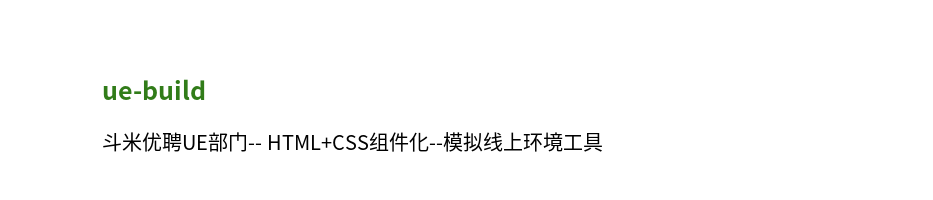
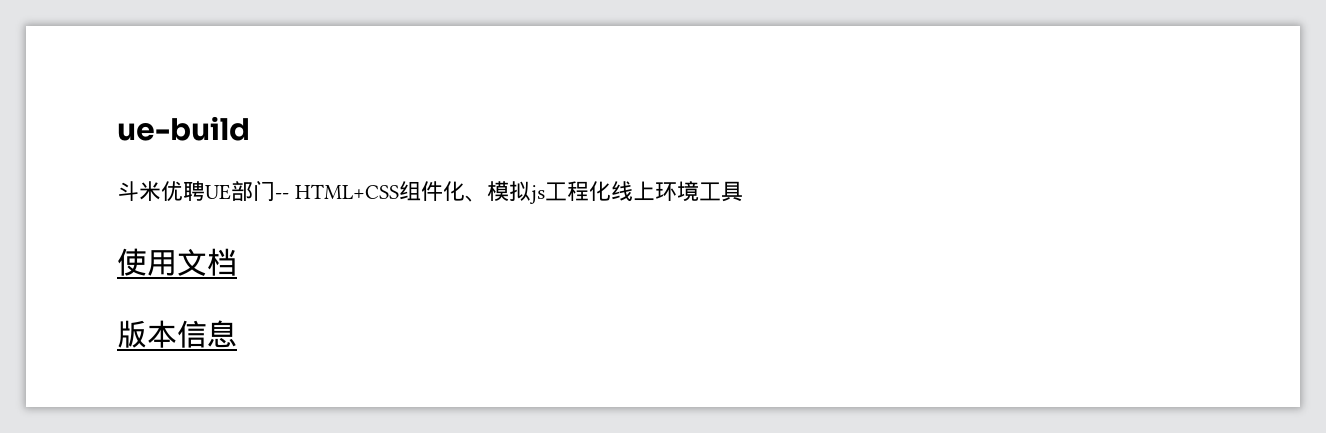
- 斗米优聘UE部门-- HTML+CSS组件化--模拟线上环境工具
+ 斗米优聘UE部门-- HTML+CSS组件化、模拟js工程化线上环境工具
+ 使用文档
+ 版本信息

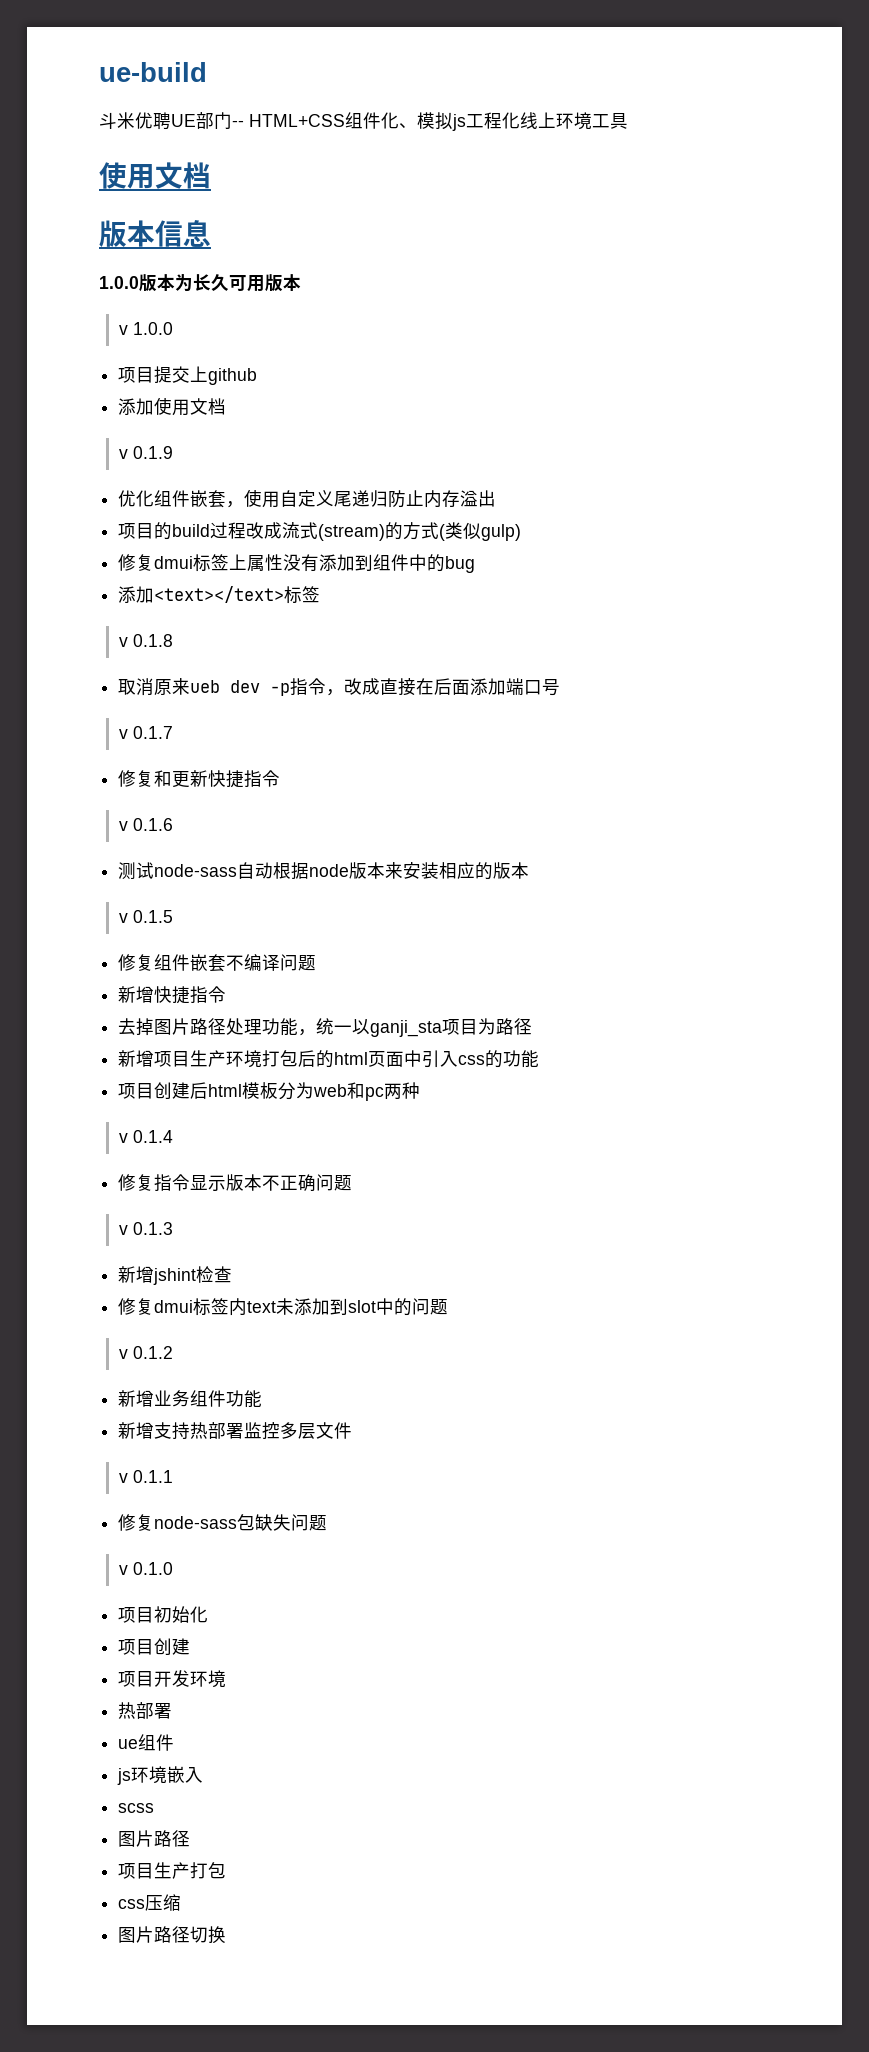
+ 1.0.0版本为长久可用版本
+ v 1.0.0
+ 项目提交上github
+ 添加使用文档
+ v 0.1.9
+ 优化组件嵌套，使用自定义尾递归防止内存溢出
+ 项目的build过程改成流式(stream)的方式(类似gulp)
+ 修复dmui标签上属性没有添加到组件中的bug
+ 添加<text></text>标签
+ v 0.1.8
+ 取消原来ueb dev -p指令，改成直接在后面添加端口号
+ v 0.1.7
+ 修复和更新快捷指令
+ v 0.1.6
+ 测试node-sass自动根据node版本来安装相应的版本
+ v 0.1.5
+ 修复组件嵌套不编译问题
+ 新增快捷指令
+ 去掉图片路径处理功能，统一以ganji_sta项目为路径
+ 新增项目生产环境打包后的html页面中引入css的功能
+ 项目创建后html模板分为web和pc两种
+ v 0.1.4
+ 修复指令显示版本不正确问题
+ v 0.1.3
+ 新增jshint检查
+ 修复dmui标签内text未添加到slot中的问题
+ v 0.1.2
+ 新增业务组件功能
+ 新增支持热部署监控多层文件
+ v 0.1.1
+ 修复node-sass包缺失问题
+ v 0.1.0
+ 项目初始化
+ 项目创建
+ 项目开发环境
+ 热部署
+ ue组件
+ js环境嵌入
+ scss
+ 图片路径
+ 项目生产打包
+ css压缩
+ 图片路径切换

